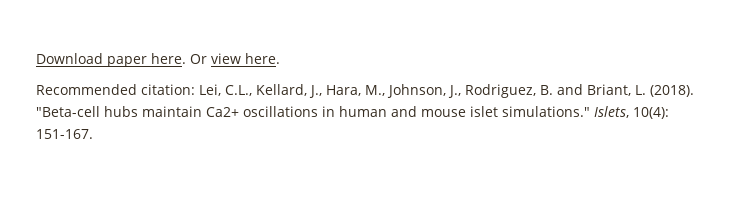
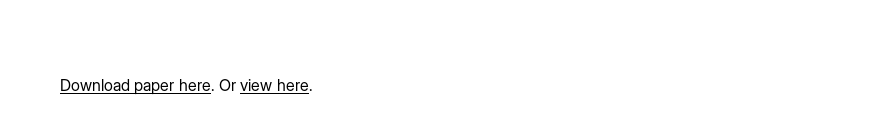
- Recommended citation: Lei, C.L., Kellard, J., Hara, M., Johnson, J., Rodriguez, B. and Briant, L. (2018). "Beta-cell hubs maintain Ca2+ oscillations in human and mouse islet simulations." Islets, 10(4): 151-167.

